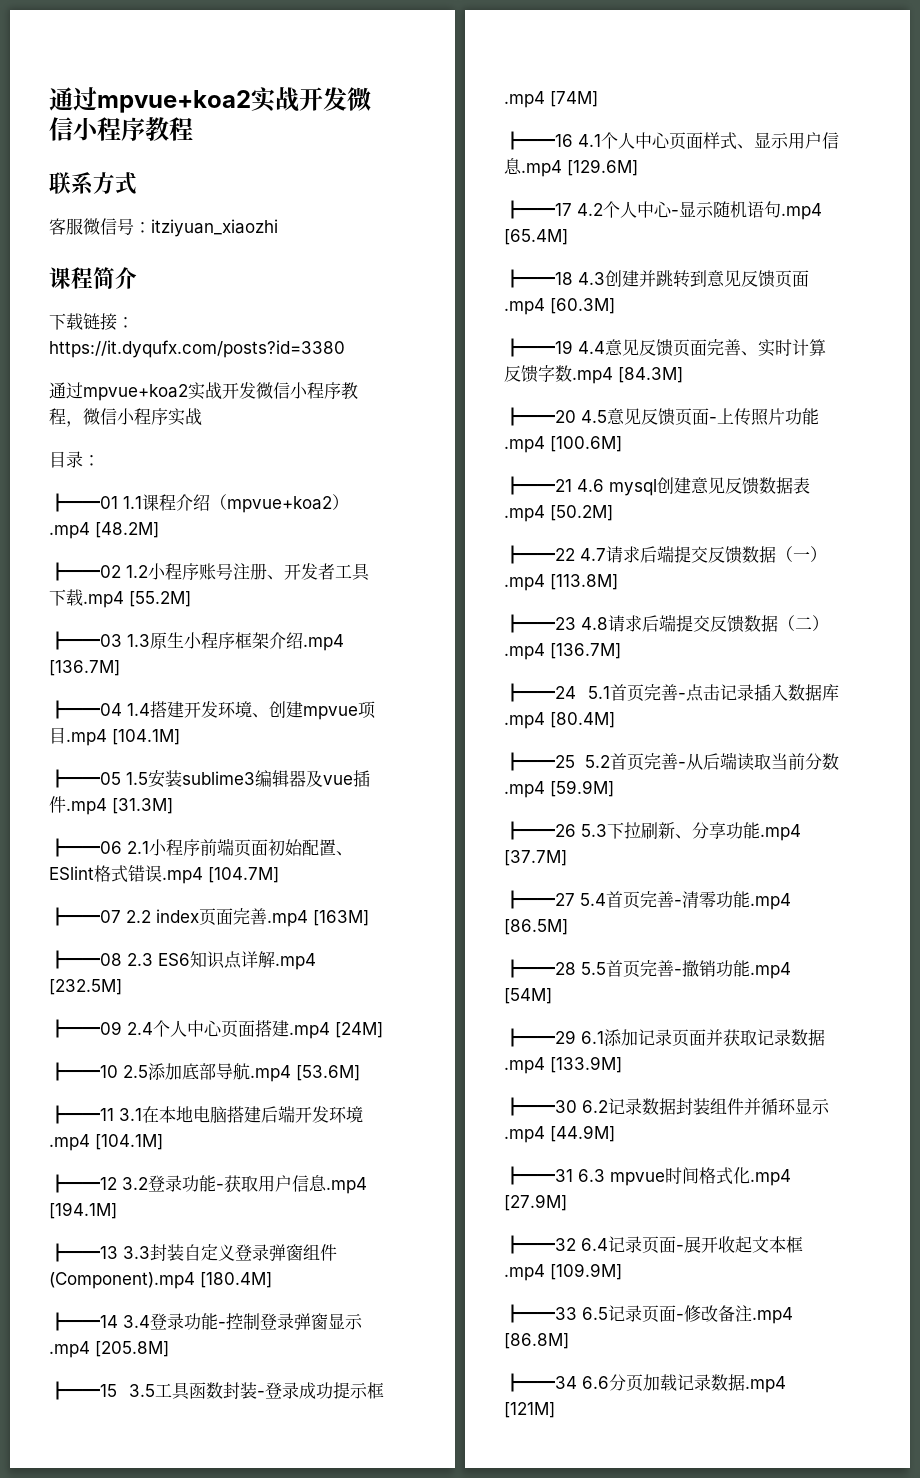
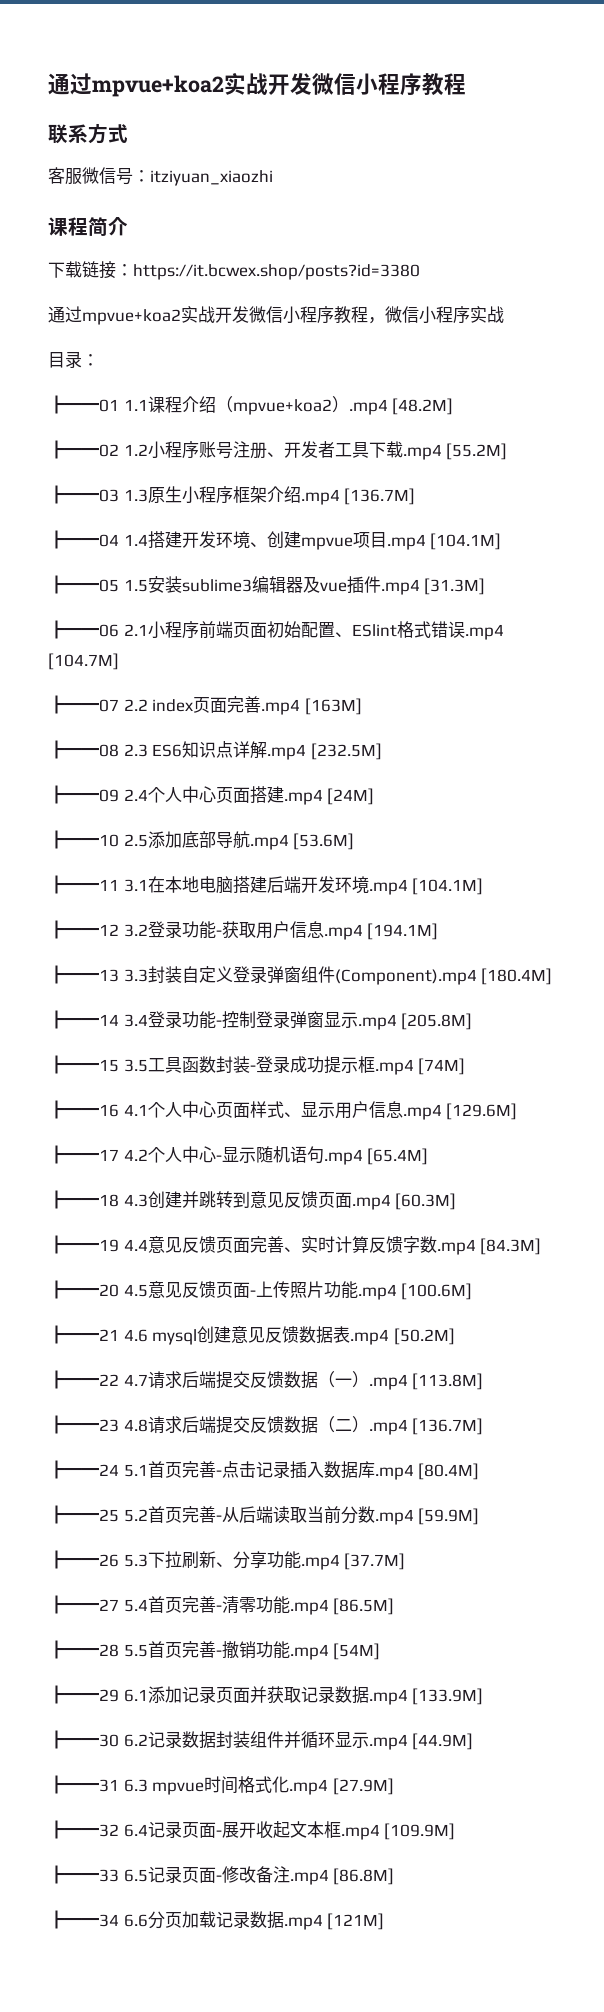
- 下载链接：https://it.dyqufx.com/posts?id=3380
+ 下载链接：https://it.bcwex.shop/posts?id=3380

